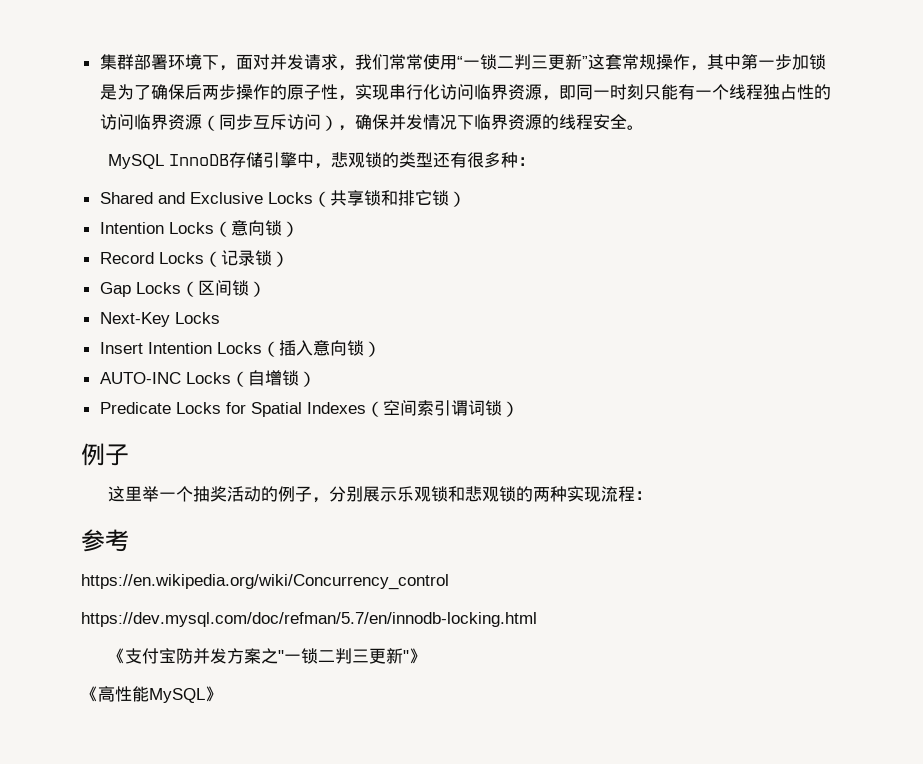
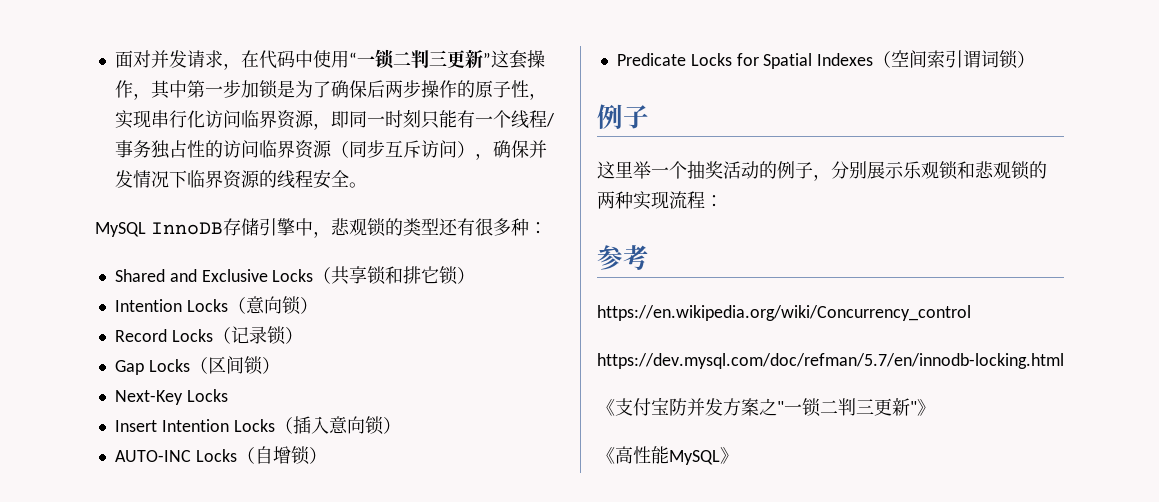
- 集群部署环境下，面对并发请求，我们常常使用“一锁二判三更新”这套常规操作，其中第一步加锁是为了确保后两步操作的原子性，实现串行化访问临界资源，即同一时刻只能有一个线程独占性的访问临界资源（同步互斥访问），确保并发情况下临界资源的线程安全。
+ 面对并发请求，在代码中使用“一锁二判三更新”这套操作，其中第一步加锁是为了确保后两步操作的原子性，实现串行化访问临界资源，即同一时刻只能有一个线程/事务独占性的访问临界资源（同步互斥访问），确保并发情况下临界资源的线程安全。

